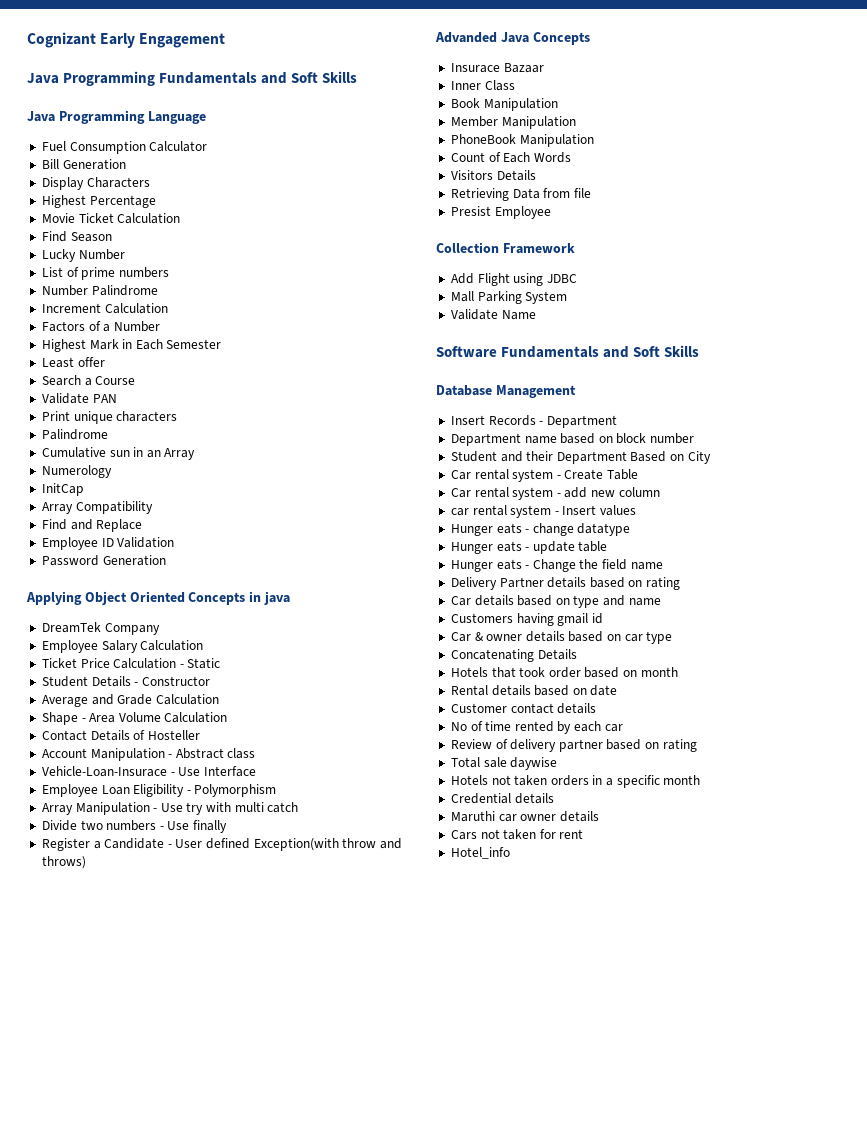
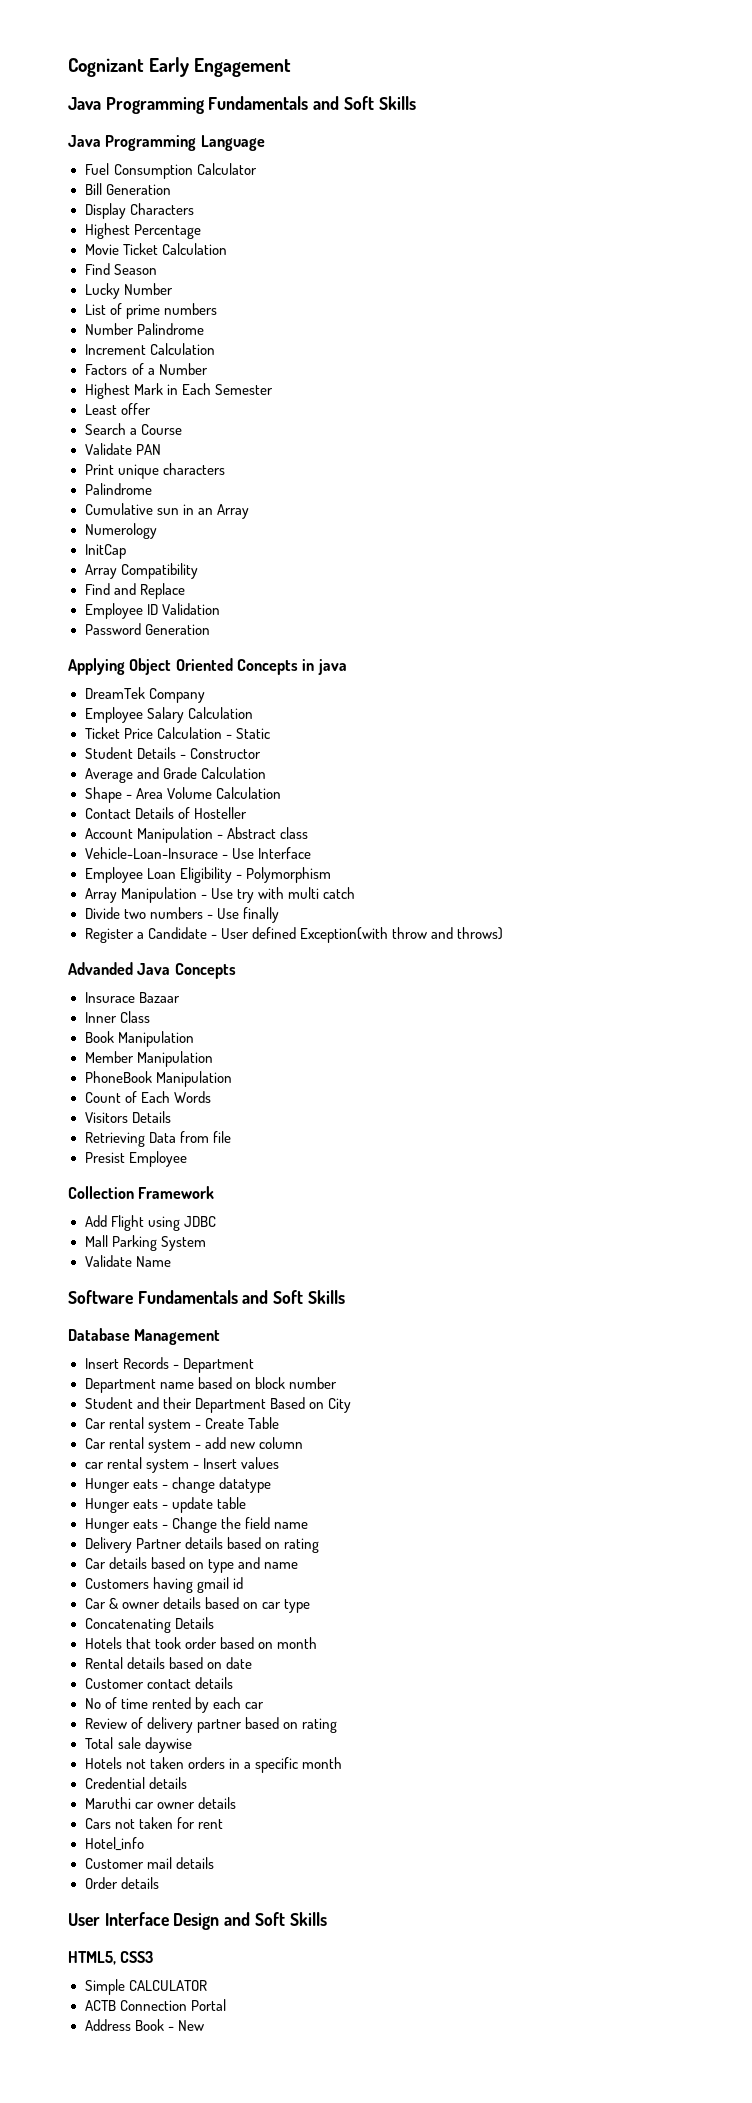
+ Customer mail details
+ Order details
+ User Interface Design and Soft Skills
+ HTML5, CSS3
+ Simple CALCULATOR
+ ACTB Connection Portal
+ Address Book - New

